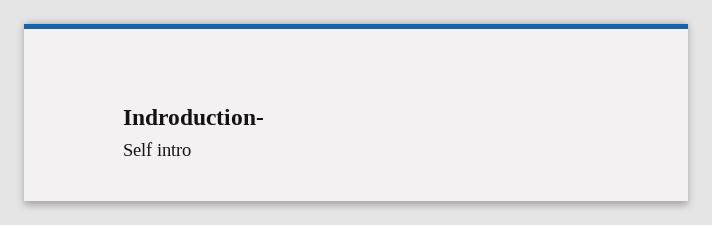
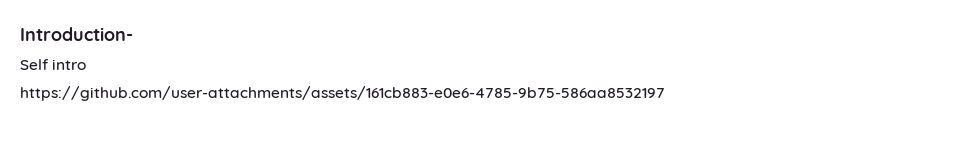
- Indroduction-
+ Introduction-
+ https://github.com/user-attachments/assets/161cb883-e0e6-4785-9b75-586aa8532197

